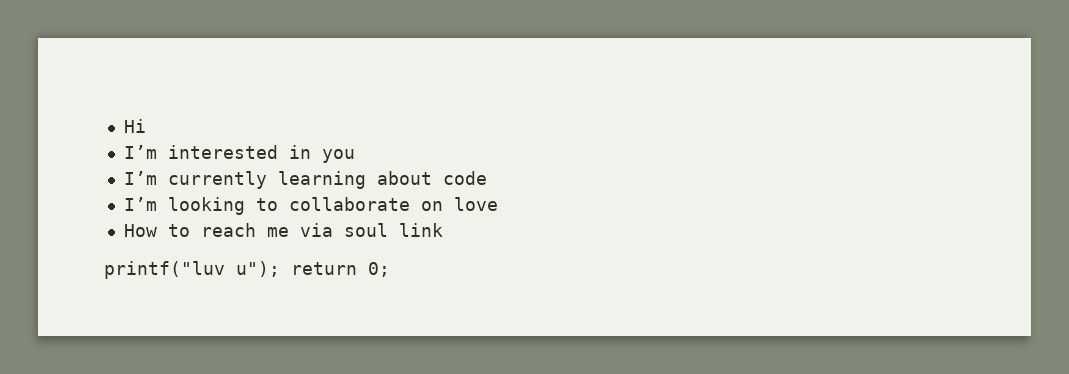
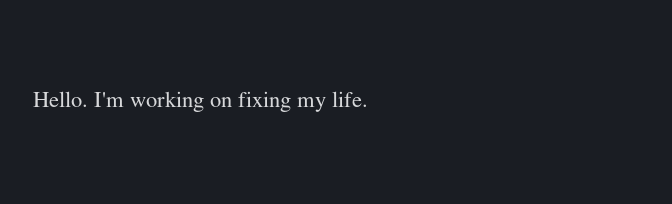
- Hi
- I’m interested in you
- I’m currently learning about code
- I’m looking to collaborate on love
- How to reach me via soul link
- printf("luv u"); return 0;
+ Hello. I'm working on fixing my life.

